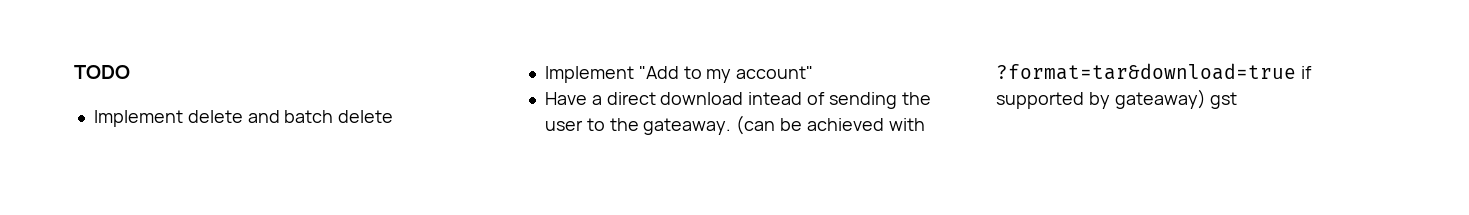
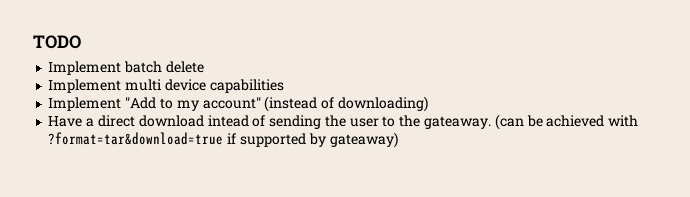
- Implement delete and batch delete
+ Implement batch delete
+ Implement multi device capabilities
- Implement "Add to my account"
+ Implement "Add to my account" (instead of downloading)
- (can be achieved with ?format=tar&download=true if supported by gateaway) gst
+ (can be achieved with ?format=tar&download=true if supported by gateaway)

